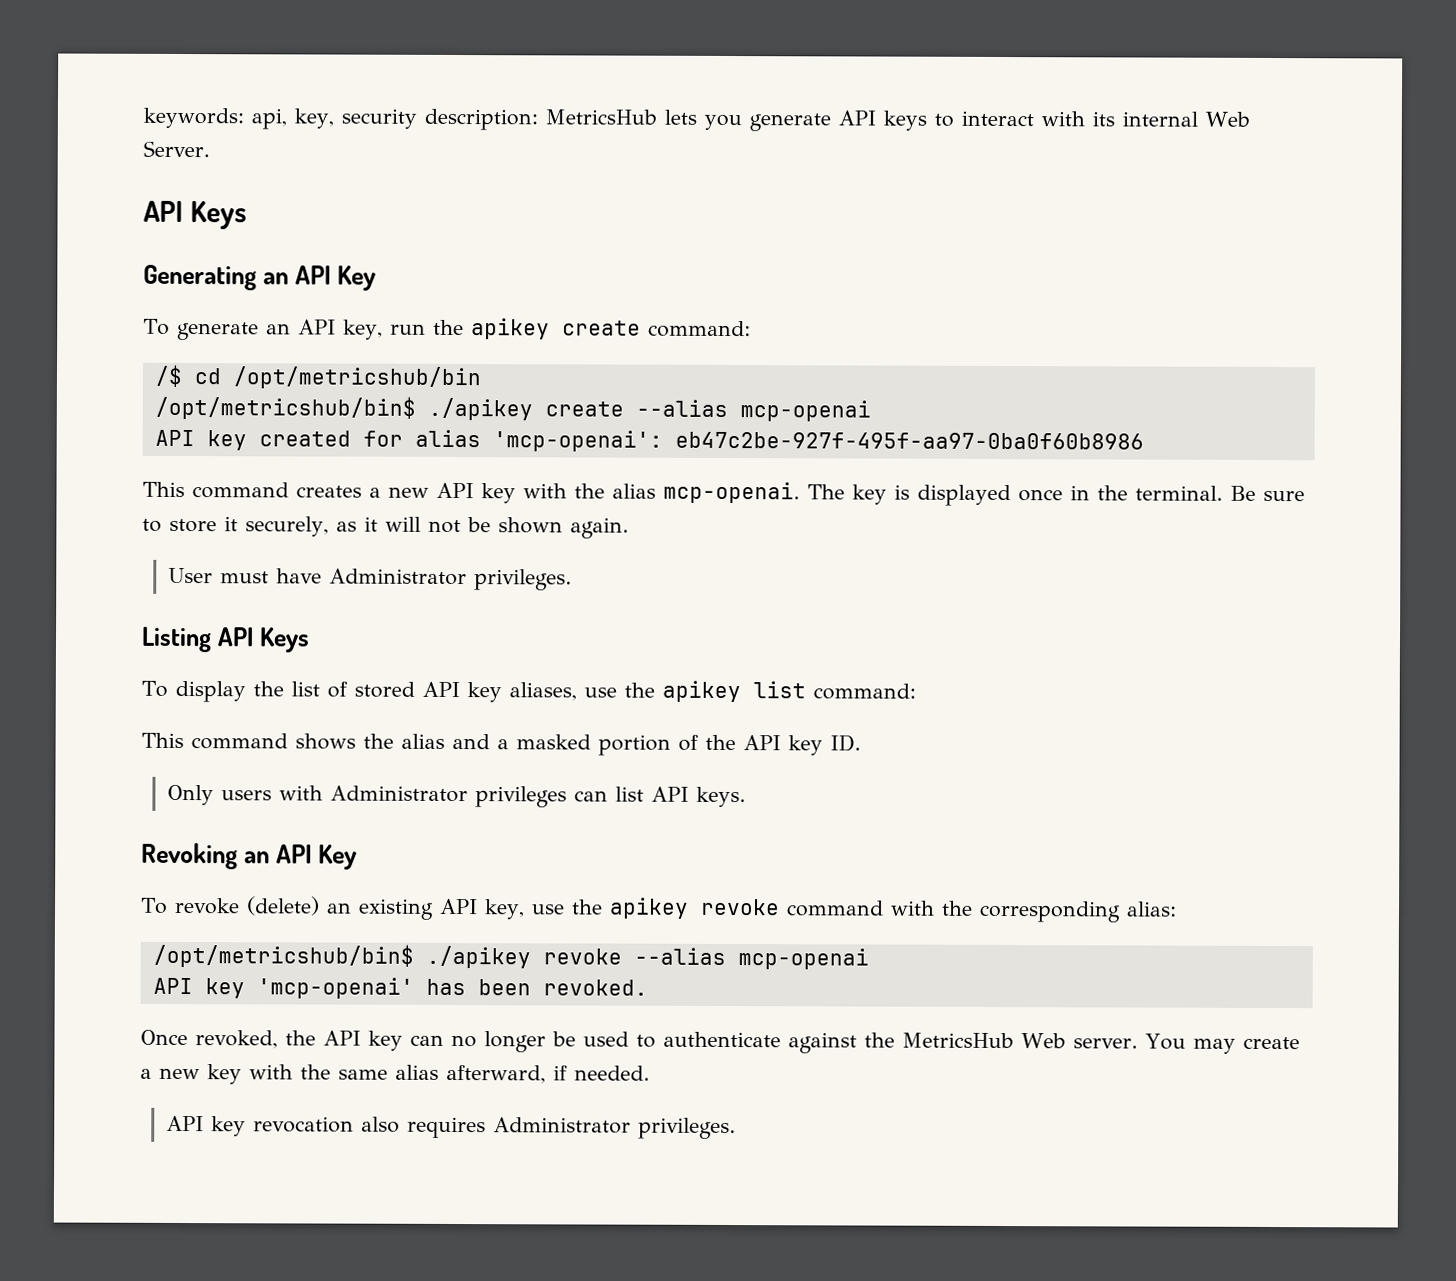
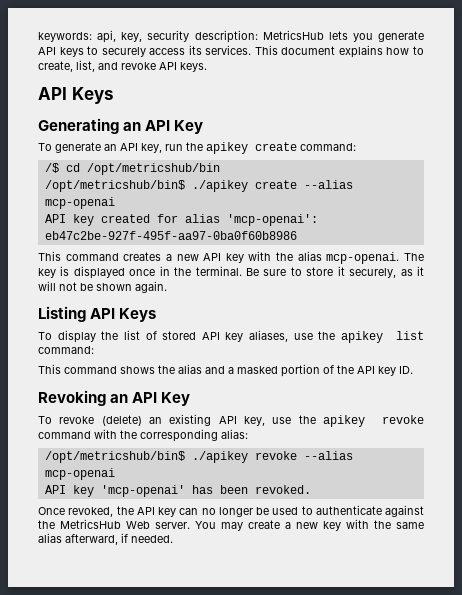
- keywords: api, key, security description: MetricsHub lets you generate API keys to interact with its internal Web Server.
+ keywords: api, key, security description: MetricsHub lets you generate API keys to securely access its services. This document explains how to create, list, and revoke API keys.
- User must have Administrator privileges.
- Only users with Administrator privileges can list API keys.
- API key revocation also requires Administrator privileges.

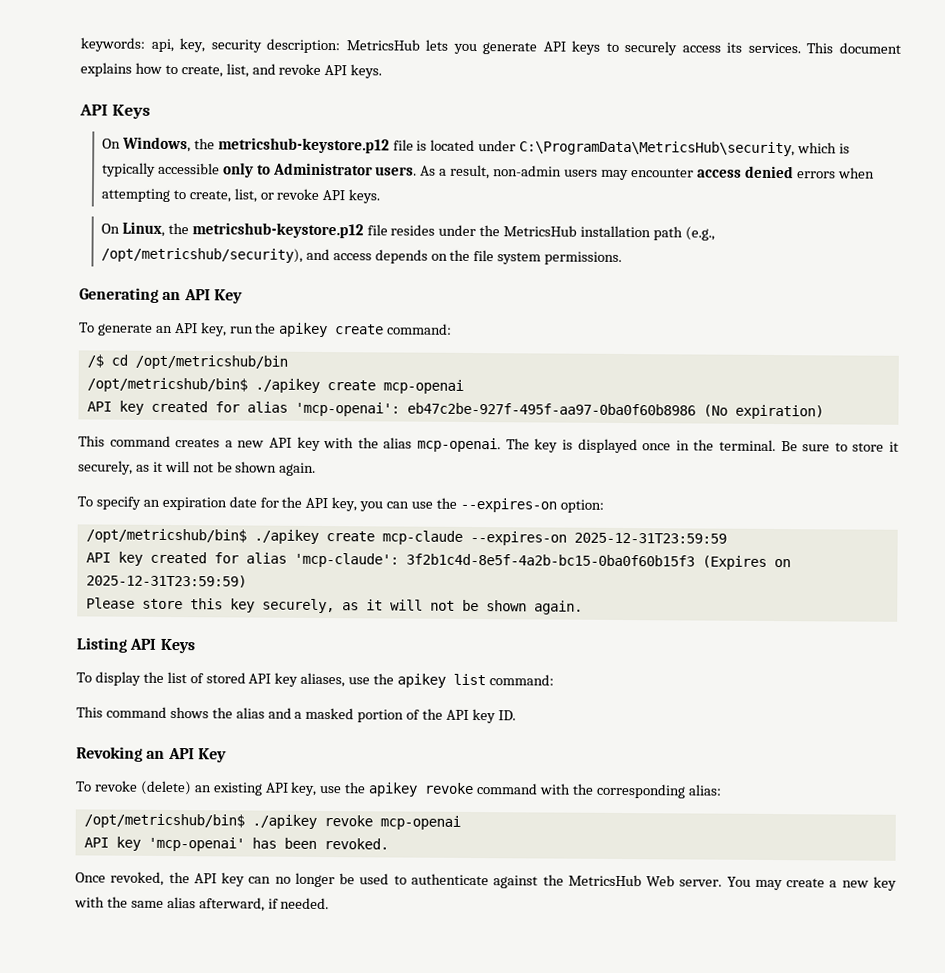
+ On Windows, the metricshub-keystore.p12 file is located under C:\ProgramData\MetricsHub\security, which is typically accessible only to Administrator users. As a result, non-admin users may encounter access denied errors when attempting to create, list, or revoke API keys.
+ On Linux, the metricshub-keystore.p12 file resides under the MetricsHub installation path (e.g., /opt/metricshub/security), and access depends on the file system permissions.
- /opt/metricshub/bin$ ./apikey create --alias mcp-openai
+ /opt/metricshub/bin$ ./apikey create mcp-openai
- API key created for alias 'mcp-openai': eb47c2be-927f-495f-aa97-0ba0f60b8986
+ API key created for alias 'mcp-openai': eb47c2be-927f-495f-aa97-0ba0f60b8986 (No expiration)
+ To specify an expiration date for the API key, you can use the --expires-on option:
+ /opt/metricshub/bin$ ./apikey create mcp-claude --expires-on 2025-12-31T23:59:59
+ API key created for alias 'mcp-claude': 3f2b1c4d-8e5f-4a2b-bc15-0ba0f60b15f3 (Expires on 2025-12-31T23:59:59)
+ Please store this key securely, as it will not be shown again.
- /opt/metricshub/bin$ ./apikey revoke --alias mcp-openai
+ /opt/metricshub/bin$ ./apikey revoke mcp-openai

